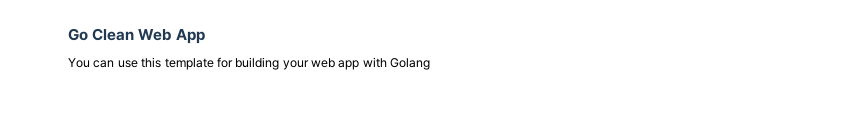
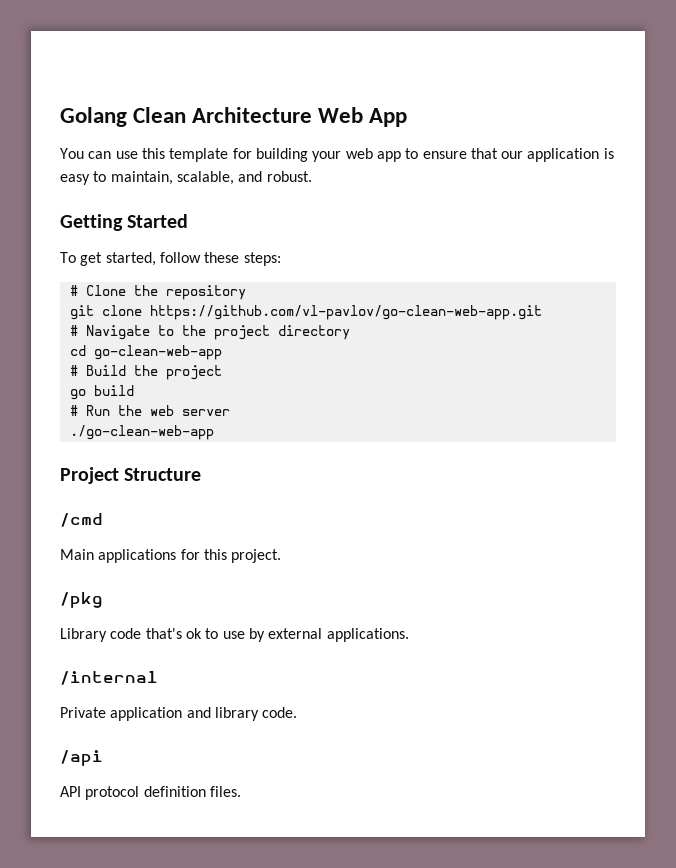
- Go Clean Web App
+ Golang Clean Architecture Web App
- You can use this template for building your web app with Golang
+ You can use this template for building your web app to ensure that our application is easy to maintain, scalable, and robust.
+ Getting Started
+ To get started, follow these steps:
+ # Clone the repository
+ git clone https://github.com/vl-pavlov/go-clean-web-app.git
+ # Navigate to the project directory
+ cd go-clean-web-app
+ # Build the project
+ go build
+ # Run the web server
+ ./go-clean-web-app
+ Project Structure
+ /cmd
+ Main applications for this project.
+ /pkg
+ Library code that's ok to use by external applications.
+ /internal
+ Private application and library code.
+ /api
+ API protocol definition files.

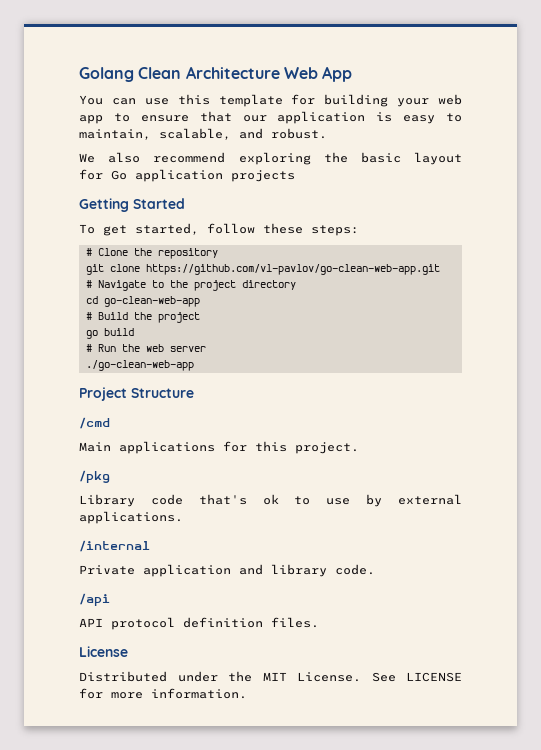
+ We also recommend exploring the basic layout for Go application projects
+ License
+ Distributed under the MIT License. See LICENSE for more information.

